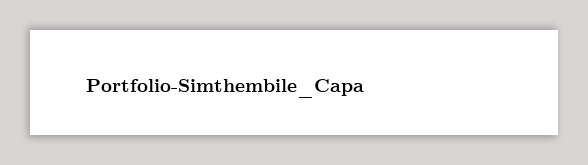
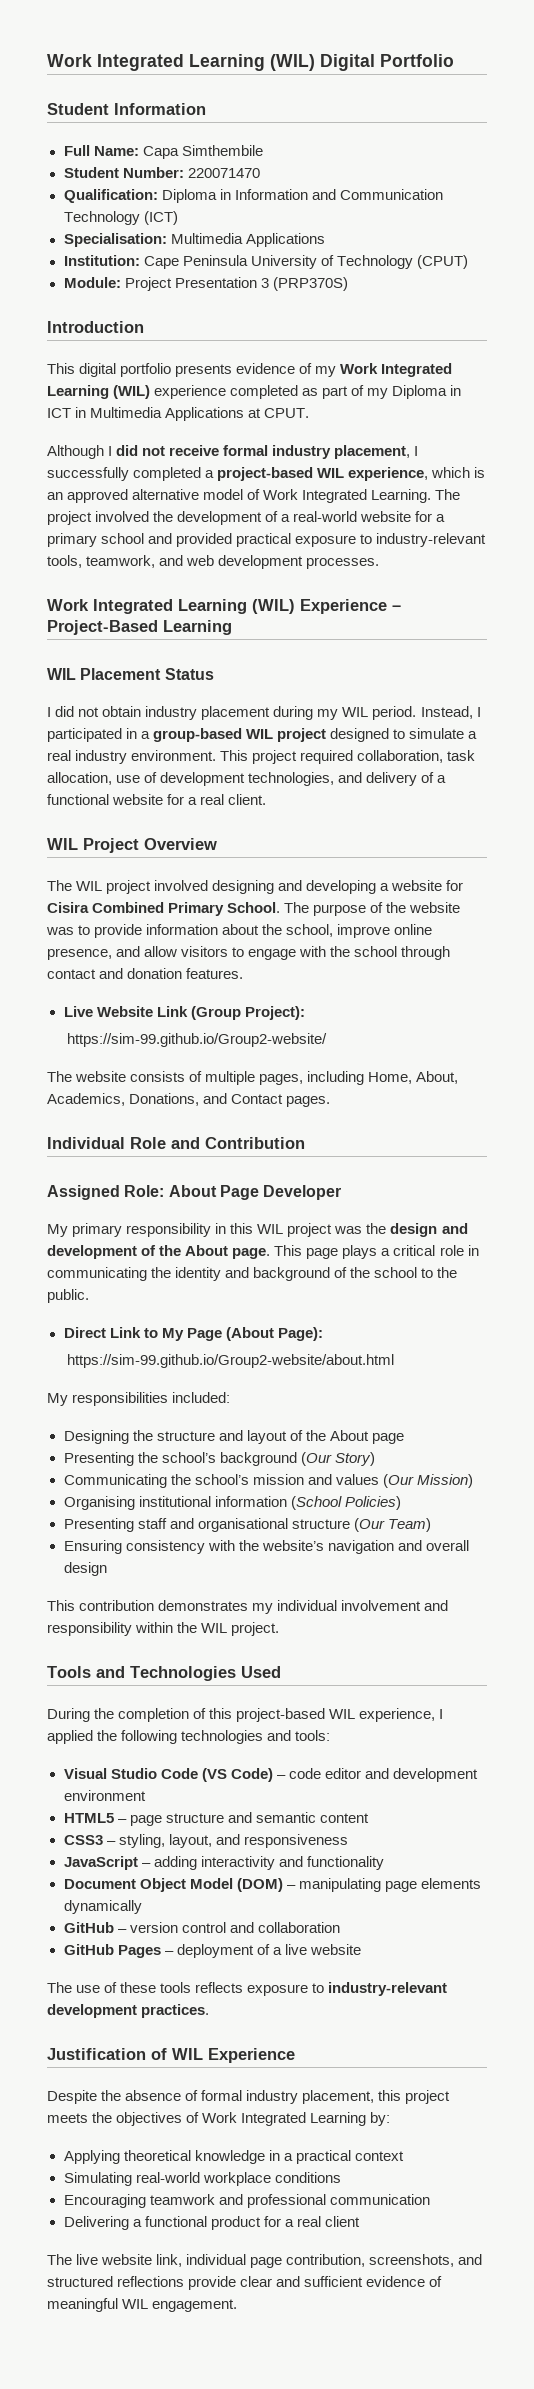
- Portfolio-Simthembile_Capa
+ Work Integrated Learning (WIL) Digital Portfolio
+ Student Information
+ Full Name: Capa Simthembile
+ Student Number: 220071470
+ Qualification: Diploma in Information and Communication Technology (ICT)
+ Specialisation: Multimedia Applications
+ Institution: Cape Peninsula University of Technology (CPUT)
+ Module: Project Presentation 3 (PRP370S)
+ Introduction
+ This digital portfolio presents evidence of my Work Integrated Learning (WIL) experience completed as part of my Diploma in ICT in Multimedia Applications at CPUT.
+ Although I did not receive formal industry placement, I successfully completed a project-based WIL experience, which is an approved alternative model of Work Integrated Learning. The project involved the development of a real-world website for a primary school and provided practical exposure to industry-relevant tools, teamwork, and web development processes.
+ Work Integrated Learning (WIL) Experience – Project-Based Learning
+ WIL Placement Status
+ I did not obtain industry placement during my WIL period. Instead, I participated in a group-based WIL project designed to simulate a real industry environment. This project required collaboration, task allocation, use of development technologies, and delivery of a functional website for a real client.
+ WIL Project Overview
+ The WIL project involved designing and developing a website for Cisira Combined Primary School. The purpose of the website was to provide information about the school, improve online presence, and allow visitors to engage with the school through contact and donation features.
+ Live Website Link (Group Project):
+ https://sim-99.github.io/Group2-website/
+ The website consists of multiple pages, including Home, About, Academics, Donations, and Contact pages.
+ Individual Role and Contribution
+ Assigned Role: About Page Developer
+ My primary responsibility in this WIL project was the design and development of the About page. This page plays a critical role in communicating the identity and background of the school to the public.
+ Direct Link to My Page (About Page):
+ https://sim-99.github.io/Group2-website/about.html
+ My responsibilities included:
+ Designing the structure and layout of the About page
+ Presenting the school’s background (Our Story)
+ Communicating the school’s mission and values (Our Mission)
+ Organising institutional information (School Policies)
+ Presenting staff and organisational structure (Our Team)
+ Ensuring consistency with the website’s navigation and overall design
+ This contribution demonstrates my individual involvement and responsibility within the WIL project.
+ Tools and Technologies Used
+ During the completion of this project-based WIL experience, I applied the following technologies and tools:
+ Visual Studio Code (VS Code) – code editor and development environment
+ HTML5 – page structure and semantic content
+ CSS3 – styling, layout, and responsiveness
+ JavaScript – adding interactivity and functionality
+ Document Object Model (DOM) – manipulating page elements dynamically
+ GitHub – version control and collaboration
+ GitHub Pages – deployment of a live website
+ The use of these tools reflects exposure to industry-relevant development practices.
+ Justification of WIL Experience
+ Despite the absence of formal industry placement, this project meets the objectives of Work Integrated Learning by:
+ Applying theoretical knowledge in a practical context
+ Simulating real-world workplace conditions
+ Encouraging teamwork and professional communication
+ Delivering a functional product for a real client
+ The live website link, individual page contribution, screenshots, and structured reflections provide clear and sufficient evidence of meaningful WIL engagement.

